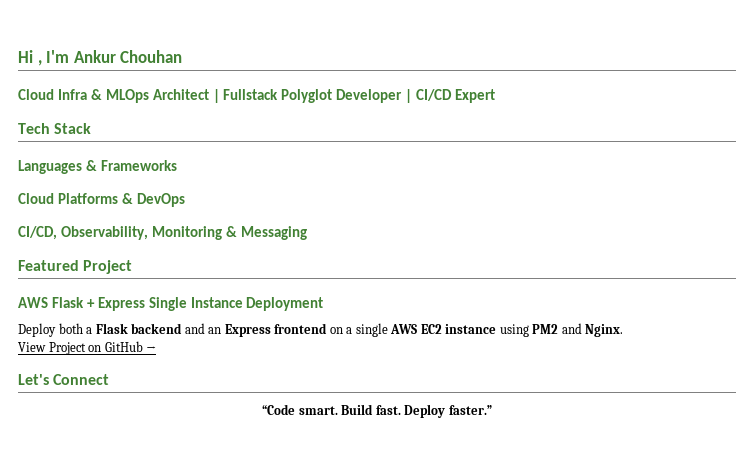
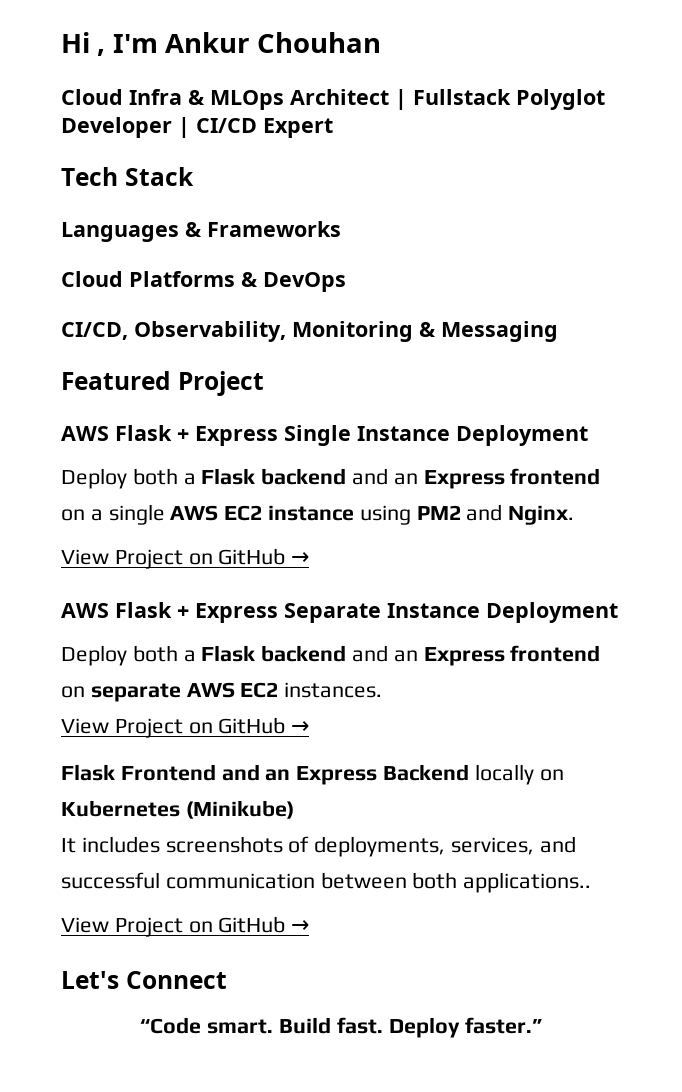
+ AWS Flask + Express Separate Instance Deployment
+ Deploy both a Flask backend and an Express frontend on separate AWS EC2 instances.
+ View Project on GitHub →
+ Flask Frontend and an Express Backend locally on Kubernetes (Minikube)
+ It includes screenshots of deployments, services, and successful communication between both applications..
+ View Project on GitHub →

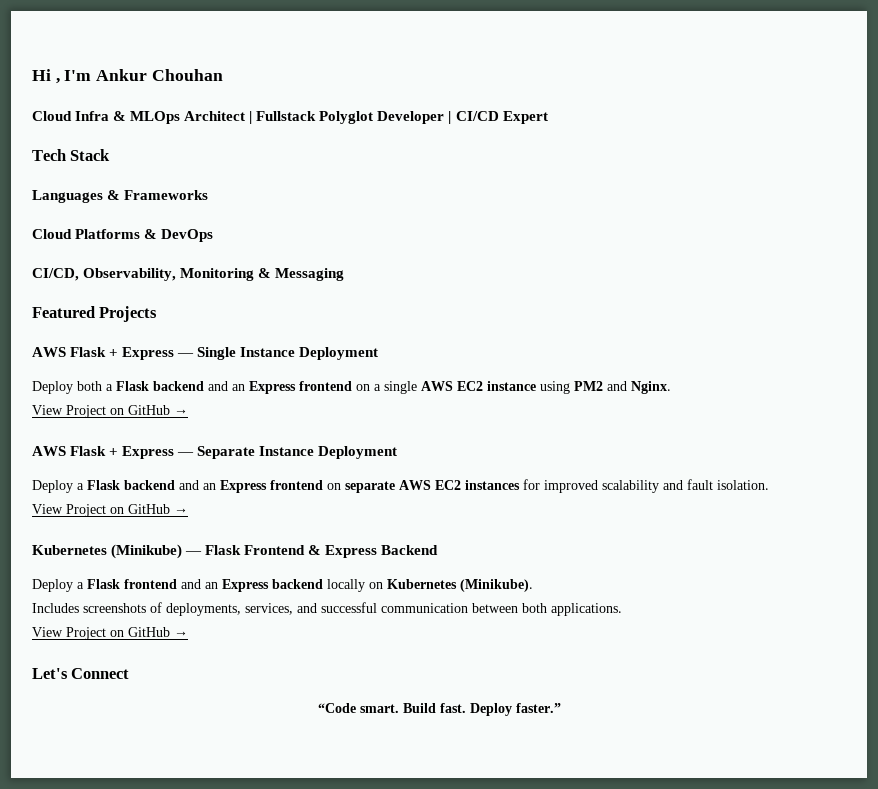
- Featured Project
- AWS Flask + Express Single Instance Deployment
+ Featured Projects
+ AWS Flask + Express — Single Instance Deployment
- AWS Flask + Express Separate Instance Deployment
+ AWS Flask + Express — Separate Instance Deployment
- Deploy both a Flask backend and an Express frontend on separate AWS EC2 instances.
+ Deploy a Flask backend and an Express frontend on separate AWS EC2 instances for improved scalability and fault isolation.
  View Project on GitHub →
- Flask Frontend and an Express Backend locally on Kubernetes (Minikube)
- It includes screenshots of deployments, services, and successful communication between both applications..
+ Kubernetes (Minikube) — Flask Frontend & Express Backend
+ Deploy a Flask frontend and an Express backend locally on Kubernetes (Minikube).
+ Includes screenshots of deployments, services, and successful communication between both applications.

